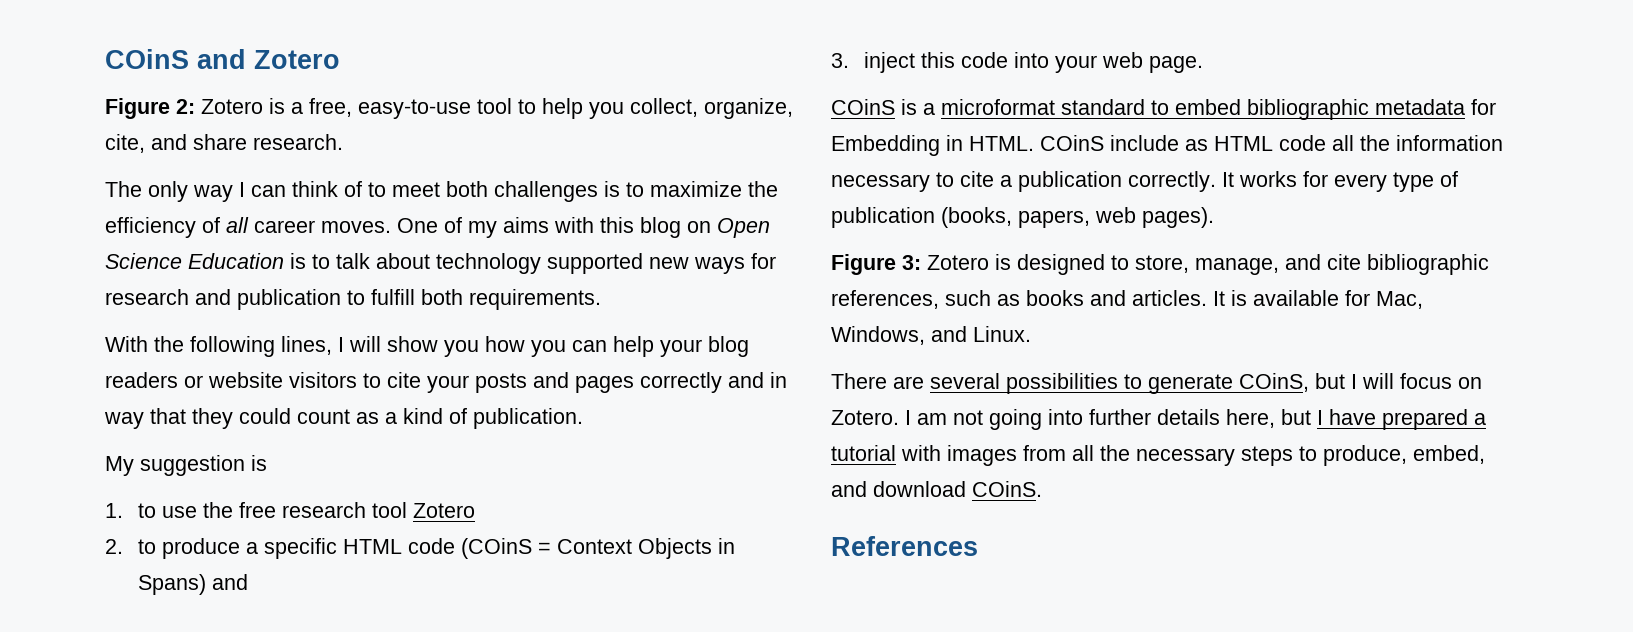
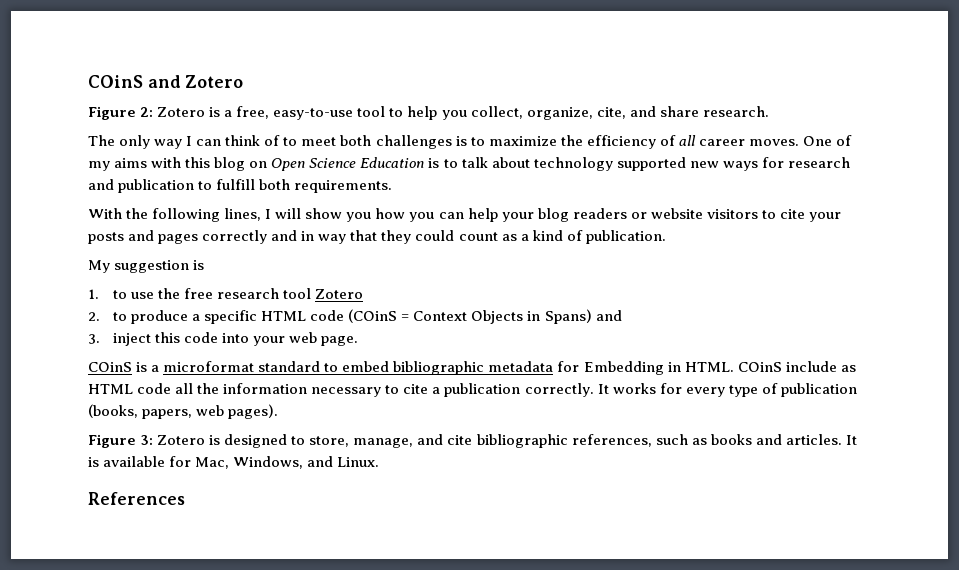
- There are several possibilities to generate COinS, but I will focus on Zotero. I am not going into further details here, but I have prepared a tutorial with images from all the necessary steps to produce, embed, and download COinS.

